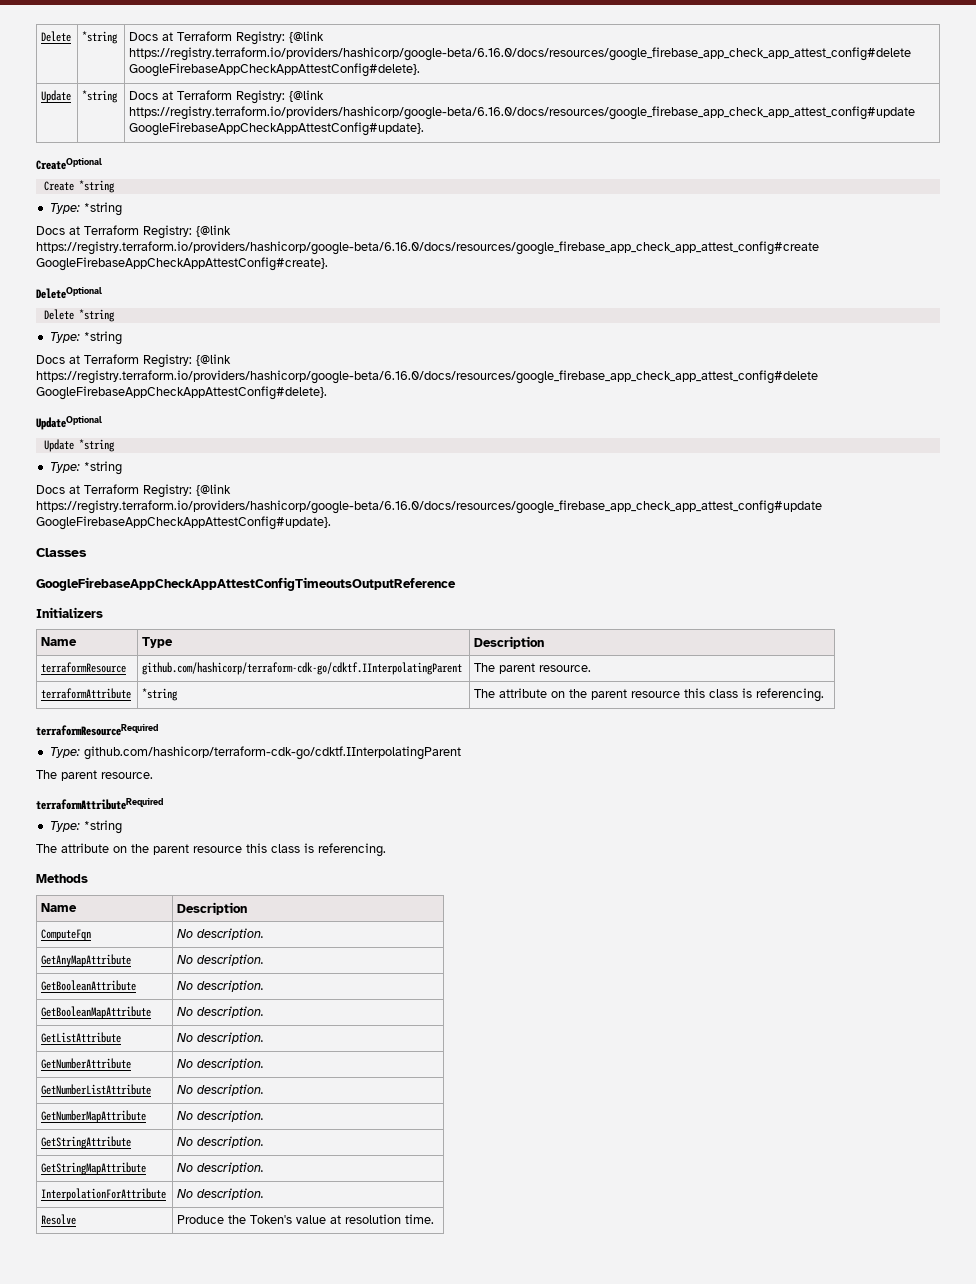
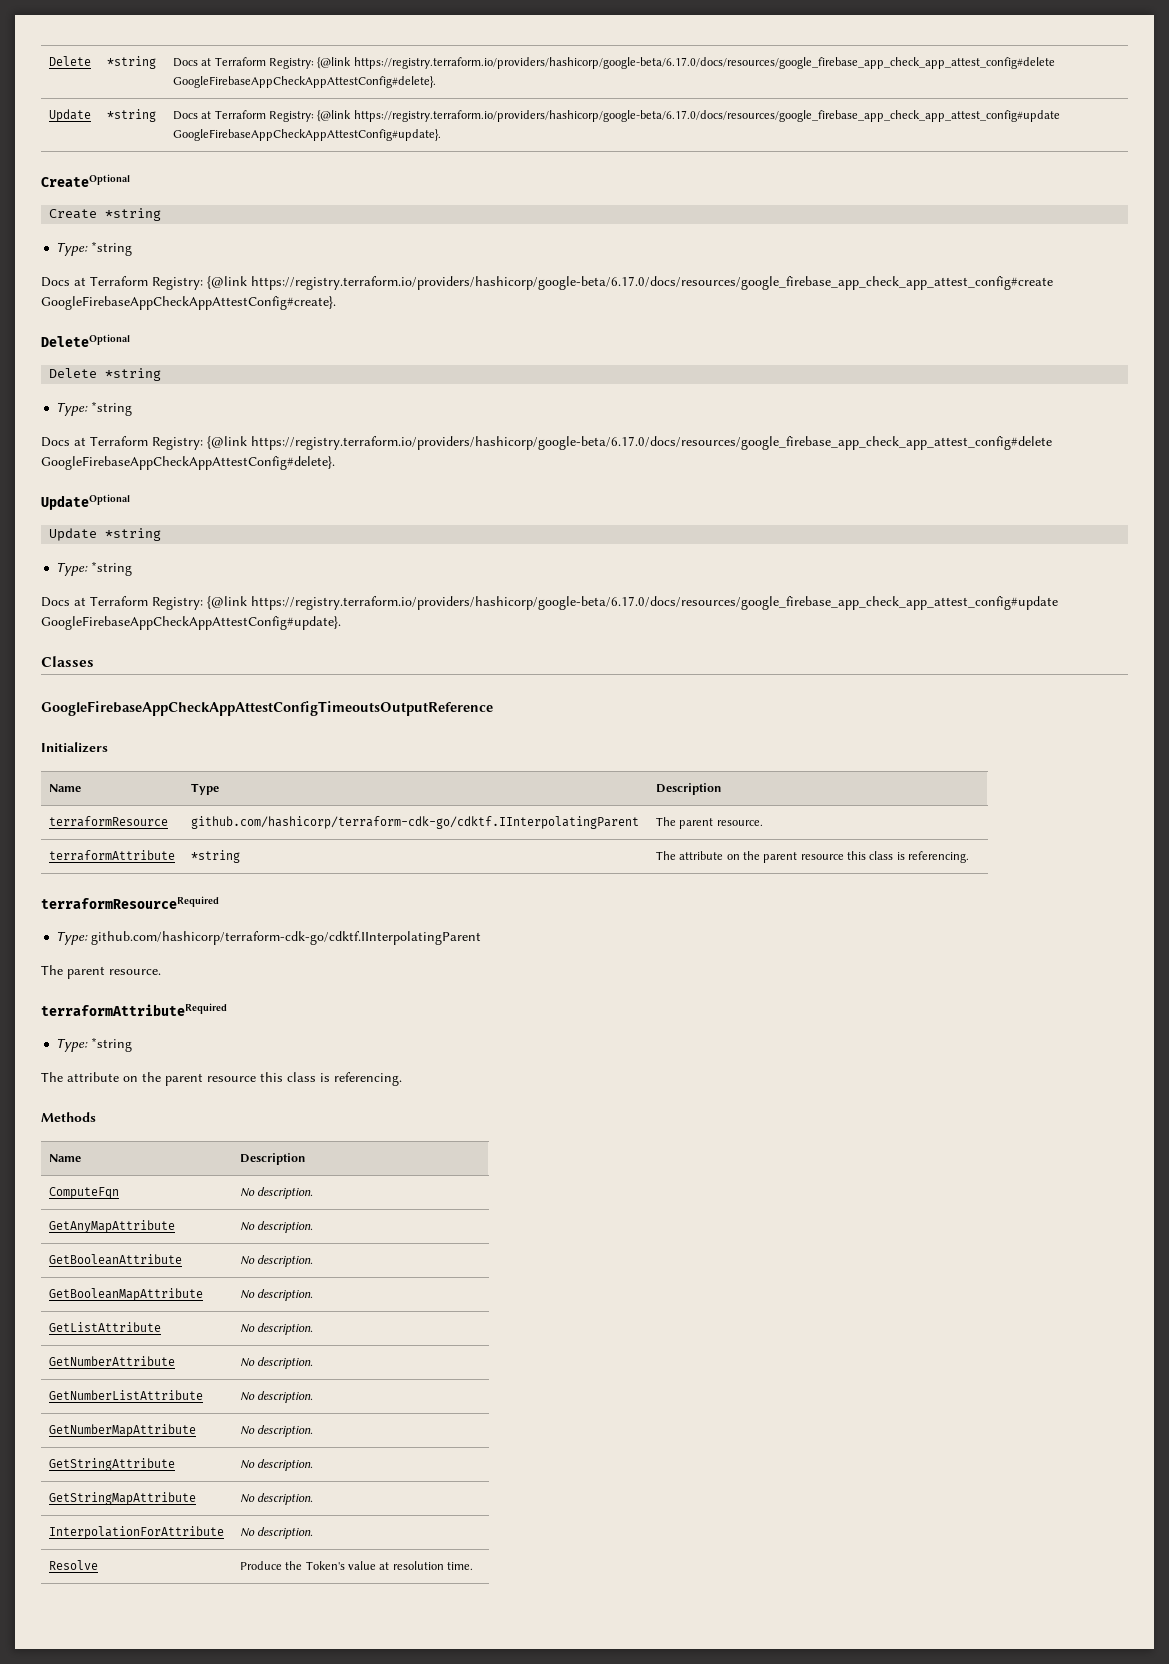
- Delete | *string | Docs at Terraform Registry: {@link https://registry.terraform.io/providers/hashicorp/google-beta/6.16.0/docs/resources/google_firebase_app_check_app_attest_config#delete GoogleFirebaseAppCheckAppAttestConfig#delete}.
+ Delete | *string | Docs at Terraform Registry: {@link https://registry.terraform.io/providers/hashicorp/google-beta/6.17.0/docs/resources/google_firebase_app_check_app_attest_config#delete GoogleFirebaseAppCheckAppAttestConfig#delete}.
- Update | *string | Docs at Terraform Registry: {@link https://registry.terraform.io/providers/hashicorp/google-beta/6.16.0/docs/resources/google_firebase_app_check_app_attest_config#update GoogleFirebaseAppCheckAppAttestConfig#update}.
+ Update | *string | Docs at Terraform Registry: {@link https://registry.terraform.io/providers/hashicorp/google-beta/6.17.0/docs/resources/google_firebase_app_check_app_attest_config#update GoogleFirebaseAppCheckAppAttestConfig#update}.
- Docs at Terraform Registry: {@link https://registry.terraform.io/providers/hashicorp/google-beta/6.16.0/docs/resources/google_firebase_app_check_app_attest_config#create GoogleFirebaseAppCheckAppAttestConfig#create}.
+ Docs at Terraform Registry: {@link https://registry.terraform.io/providers/hashicorp/google-beta/6.17.0/docs/resources/google_firebase_app_check_app_attest_config#create GoogleFirebaseAppCheckAppAttestConfig#create}.
  Delete *string
  Type: *string
- Docs at Terraform Registry: {@link https://registry.terraform.io/providers/hashicorp/google-beta/6.16.0/docs/resources/google_firebase_app_check_app_attest_config#delete GoogleFirebaseAppCheckAppAttestConfig#delete}.
+ Docs at Terraform Registry: {@link https://registry.terraform.io/providers/hashicorp/google-beta/6.17.0/docs/resources/google_firebase_app_check_app_attest_config#delete GoogleFirebaseAppCheckAppAttestConfig#delete}.
  Update *string
  Type: *string
- Docs at Terraform Registry: {@link https://registry.terraform.io/providers/hashicorp/google-beta/6.16.0/docs/resources/google_firebase_app_check_app_attest_config#update GoogleFirebaseAppCheckAppAttestConfig#update}.
+ Docs at Terraform Registry: {@link https://registry.terraform.io/providers/hashicorp/google-beta/6.17.0/docs/resources/google_firebase_app_check_app_attest_config#update GoogleFirebaseAppCheckAppAttestConfig#update}.

